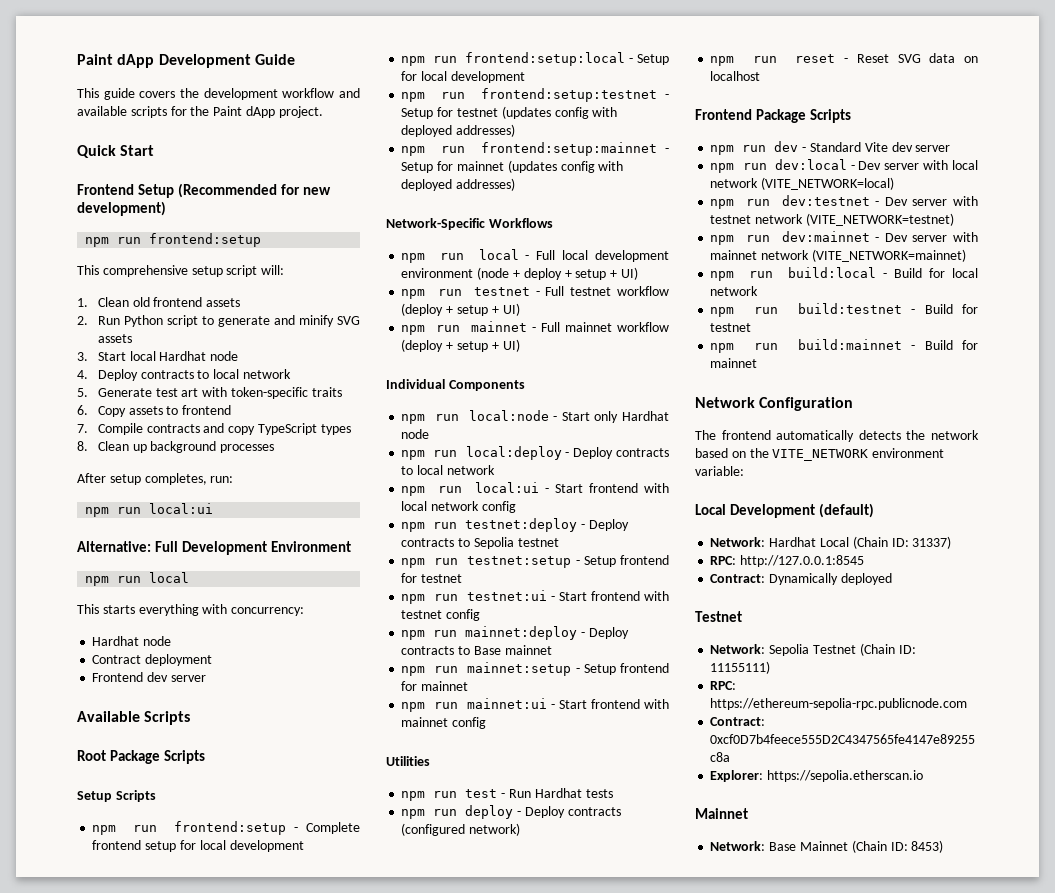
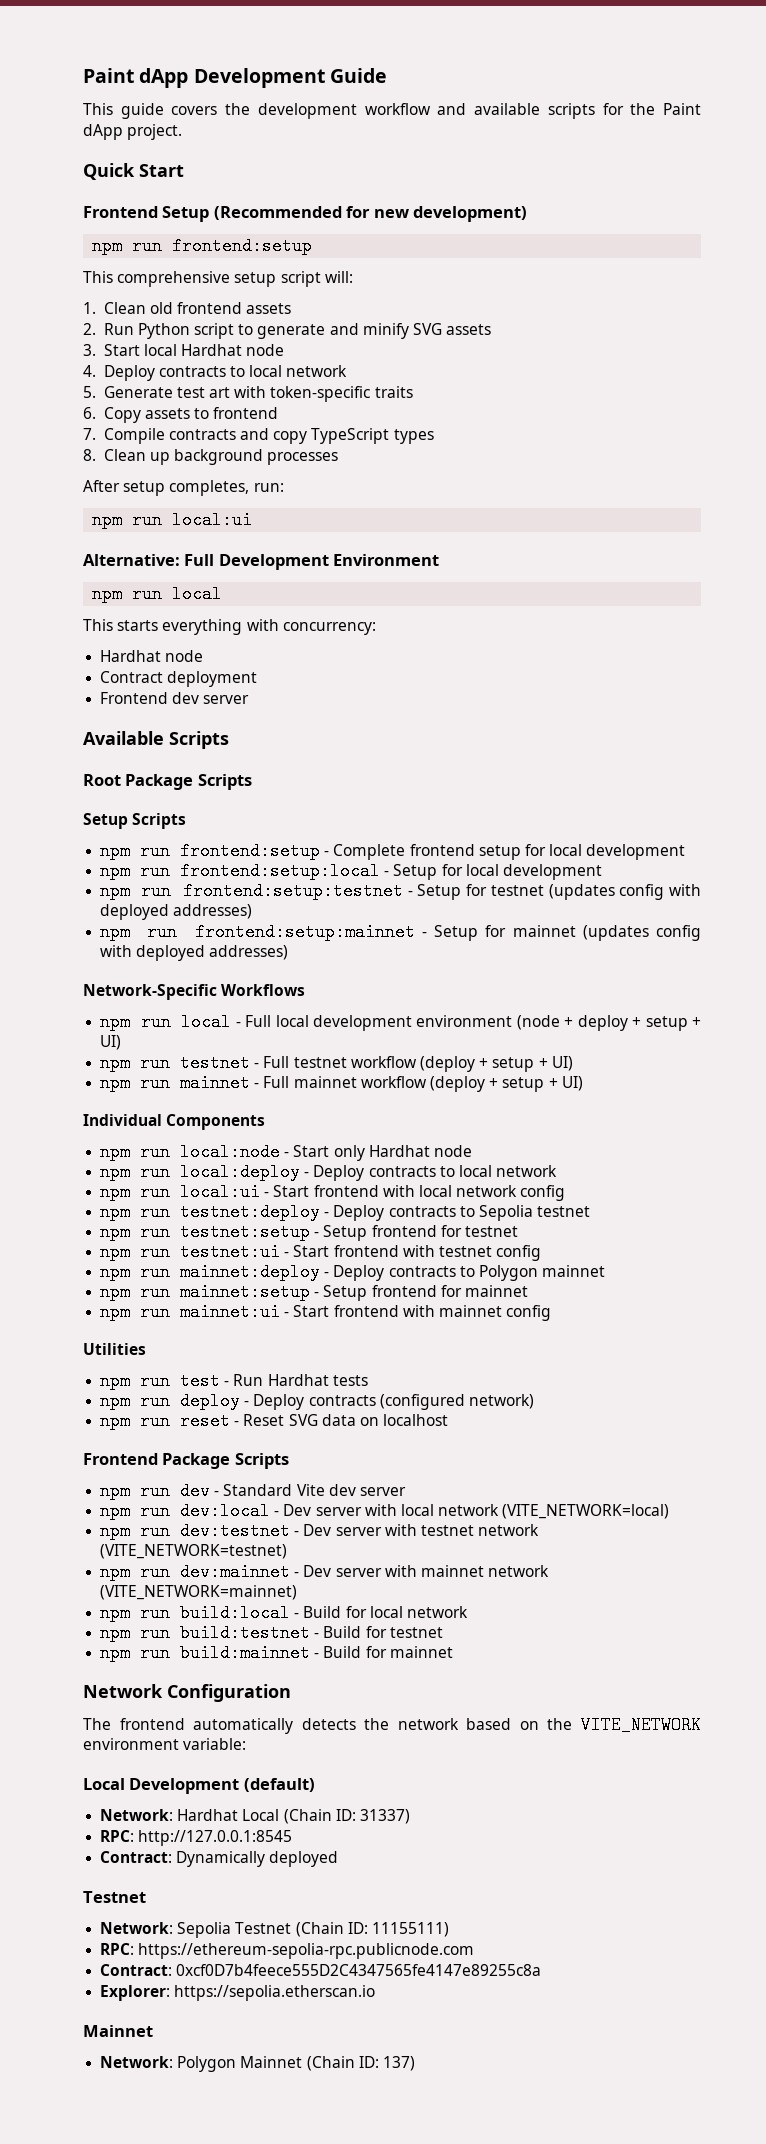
- npm run mainnet:deploy - Deploy contracts to Base mainnet
+ npm run mainnet:deploy - Deploy contracts to Polygon mainnet
- Network: Base Mainnet (Chain ID: 8453)
+ Network: Polygon Mainnet (Chain ID: 137)

